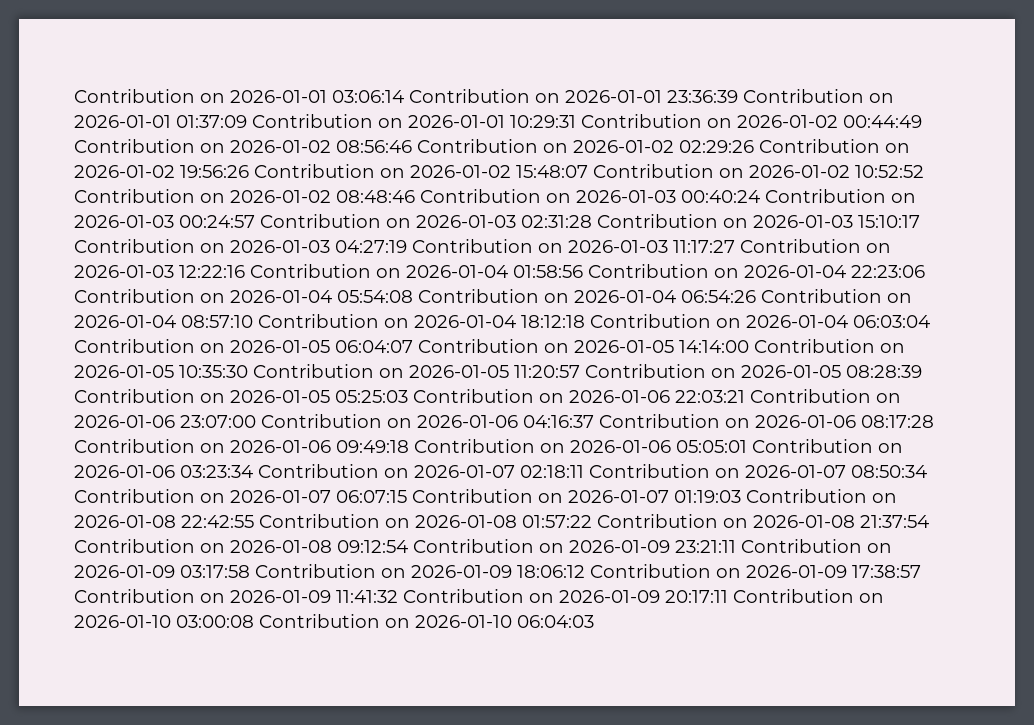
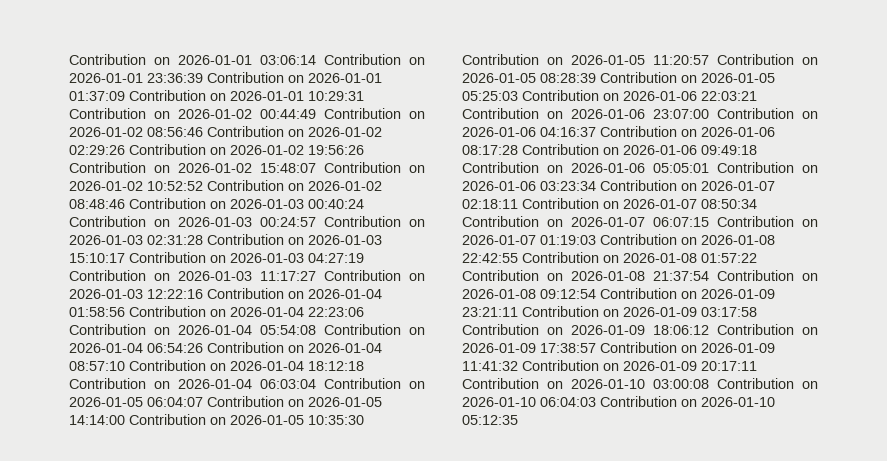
- Contribution on 2026-01-01 03:06:14 Contribution on 2026-01-01 23:36:39 Contribution on 2026-01-01 01:37:09 Contribution on 2026-01-01 10:29:31 Contribution on 2026-01-02 00:44:49 Contribution on 2026-01-02 08:56:46 Contribution on 2026-01-02 02:29:26 Contribution on 2026-01-02 19:56:26 Contribution on 2026-01-02 15:48:07 Contribution on 2026-01-02 10:52:52 Contribution on 2026-01-02 08:48:46 Contribution on 2026-01-03 00:40:24 Contribution on 2026-01-03 00:24:57 Contribution on 2026-01-03 02:31:28 Contribution on 2026-01-03 15:10:17 Contribution on 2026-01-03 04:27:19 Contribution on 2026-01-03 11:17:27 Contribution on 2026-01-03 12:22:16 Contribution on 2026-01-04 01:58:56 Contribution on 2026-01-04 22:23:06 Contribution on 2026-01-04 05:54:08 Contribution on 2026-01-04 06:54:26 Contribution on 2026-01-04 08:57:10 Contribution on 2026-01-04 18:12:18 Contribution on 2026-01-04 06:03:04 Contribution on 2026-01-05 06:04:07 Contribution on 2026-01-05 14:14:00 Contribution on 2026-01-05 10:35:30 Contribution on 2026-01-05 11:20:57 Contribution on 2026-01-05 08:28:39 Contribution on 2026-01-05 05:25:03 Contribution on 2026-01-06 22:03:21 Contribution on 2026-01-06 23:07:00 Contribution on 2026-01-06 04:16:37 Contribution on 2026-01-06 08:17:28 Contribution on 2026-01-06 09:49:18 Contribution on 2026-01-06 05:05:01 Contribution on 2026-01-06 03:23:34 Contribution on 2026-01-07 02:18:11 Contribution on 2026-01-07 08:50:34 Contribution on 2026-01-07 06:07:15 Contribution on 2026-01-07 01:19:03 Contribution on 2026-01-08 22:42:55 Contribution on 2026-01-08 01:57:22 Contribution on 2026-01-08 21:37:54 Contribution on 2026-01-08 09:12:54 Contribution on 2026-01-09 23:21:11 Contribution on 2026-01-09 03:17:58 Contribution on 2026-01-09 18:06:12 Contribution on 2026-01-09 17:38:57 Contribution on 2026-01-09 11:41:32 Contribution on 2026-01-09 20:17:11 Contribution on 2026-01-10 03:00:08 Contribution on 2026-01-10 06:04:03
+ Contribution on 2026-01-01 03:06:14 Contribution on 2026-01-01 23:36:39 Contribution on 2026-01-01 01:37:09 Contribution on 2026-01-01 10:29:31 Contribution on 2026-01-02 00:44:49 Contribution on 2026-01-02 08:56:46 Contribution on 2026-01-02 02:29:26 Contribution on 2026-01-02 19:56:26 Contribution on 2026-01-02 15:48:07 Contribution on 2026-01-02 10:52:52 Contribution on 2026-01-02 08:48:46 Contribution on 2026-01-03 00:40:24 Contribution on 2026-01-03 00:24:57 Contribution on 2026-01-03 02:31:28 Contribution on 2026-01-03 15:10:17 Contribution on 2026-01-03 04:27:19 Contribution on 2026-01-03 11:17:27 Contribution on 2026-01-03 12:22:16 Contribution on 2026-01-04 01:58:56 Contribution on 2026-01-04 22:23:06 Contribution on 2026-01-04 05:54:08 Contribution on 2026-01-04 06:54:26 Contribution on 2026-01-04 08:57:10 Contribution on 2026-01-04 18:12:18 Contribution on 2026-01-04 06:03:04 Contribution on 2026-01-05 06:04:07 Contribution on 2026-01-05 14:14:00 Contribution on 2026-01-05 10:35:30 Contribution on 2026-01-05 11:20:57 Contribution on 2026-01-05 08:28:39 Contribution on 2026-01-05 05:25:03 Contribution on 2026-01-06 22:03:21 Contribution on 2026-01-06 23:07:00 Contribution on 2026-01-06 04:16:37 Contribution on 2026-01-06 08:17:28 Contribution on 2026-01-06 09:49:18 Contribution on 2026-01-06 05:05:01 Contribution on 2026-01-06 03:23:34 Contribution on 2026-01-07 02:18:11 Contribution on 2026-01-07 08:50:34 Contribution on 2026-01-07 06:07:15 Contribution on 2026-01-07 01:19:03 Contribution on 2026-01-08 22:42:55 Contribution on 2026-01-08 01:57:22 Contribution on 2026-01-08 21:37:54 Contribution on 2026-01-08 09:12:54 Contribution on 2026-01-09 23:21:11 Contribution on 2026-01-09 03:17:58 Contribution on 2026-01-09 18:06:12 Contribution on 2026-01-09 17:38:57 Contribution on 2026-01-09 11:41:32 Contribution on 2026-01-09 20:17:11 Contribution on 2026-01-10 03:00:08 Contribution on 2026-01-10 06:04:03 Contribution on 2026-01-10 05:12:35

